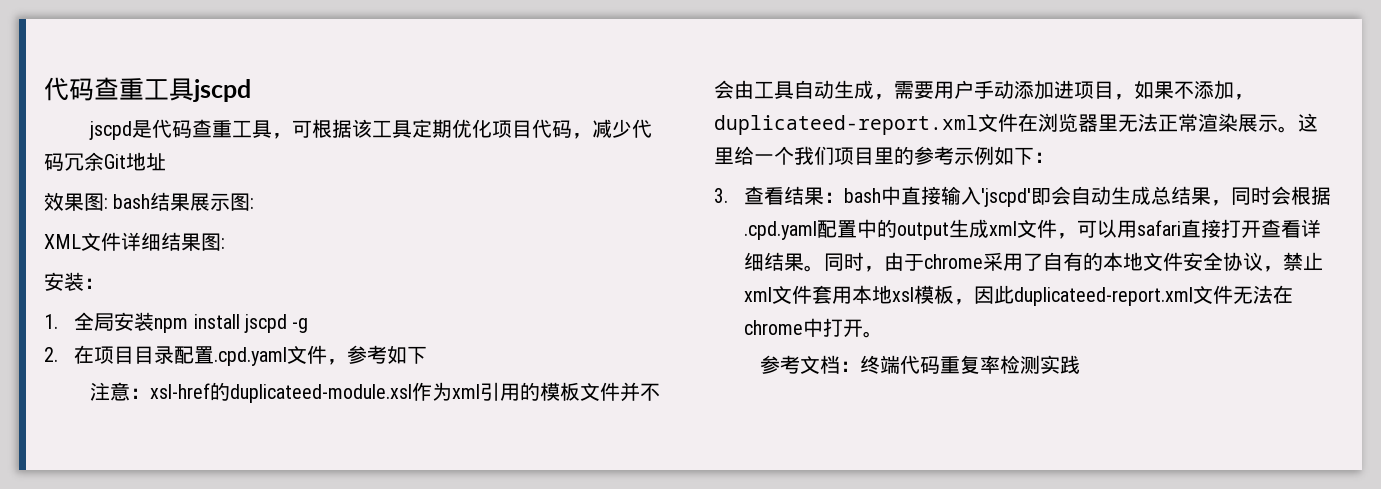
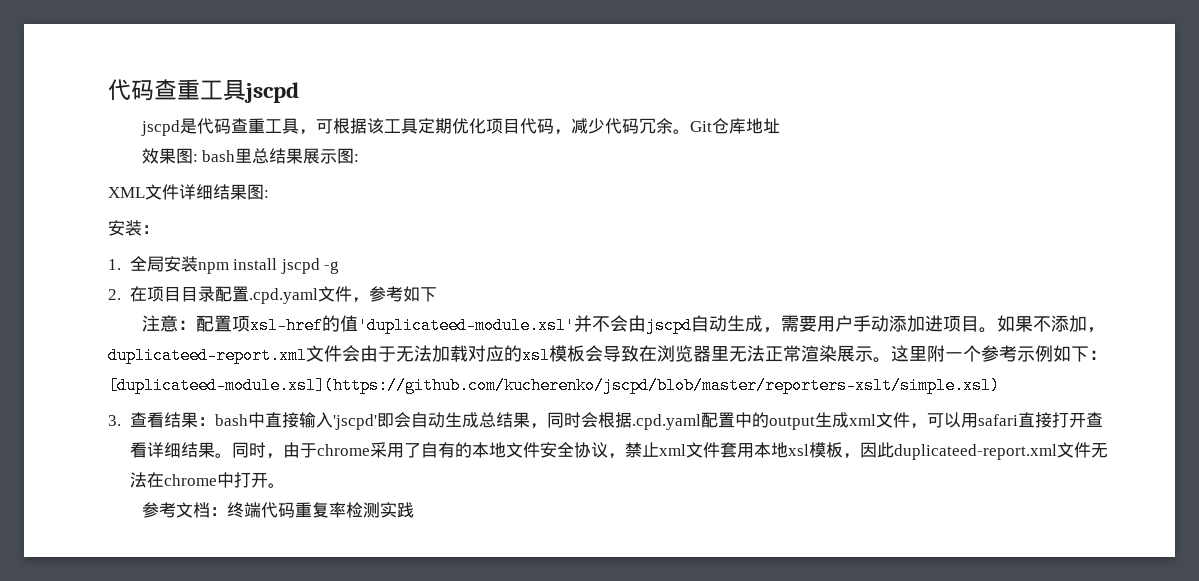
- jscpd是代码查重工具，可根据该工具定期优化项目代码，减少代码冗余Git地址
+ jscpd是代码查重工具，可根据该工具定期优化项目代码，减少代码冗余。Git仓库地址
- 效果图: bash结果展示图:
+ 效果图: bash里总结果展示图:
- 注意：xsl-href的duplicateed-module.xsl作为xml引用的模板文件并不会由工具自动生成，需要用户手动添加进项目，如果不添加，duplicateed-report.xml文件在浏览器里无法正常渲染展示。
+ 注意：配置项xsl-href的值'duplicateed-module.xsl'并不会由jscpd自动生成，需要用户手动添加进项目。如果不添加，duplicateed-report.xml文件会由于无法加载对应的xsl模板会导致在浏览器里无法正常渲染展示。
- 这里给一个我们项目里的参考示例如下：
+ 这里附一个参考示例如下：[duplicateed-module.xsl](https://github.com/kucherenko/jscpd/blob/master/reporters-xslt/simple.xsl)

